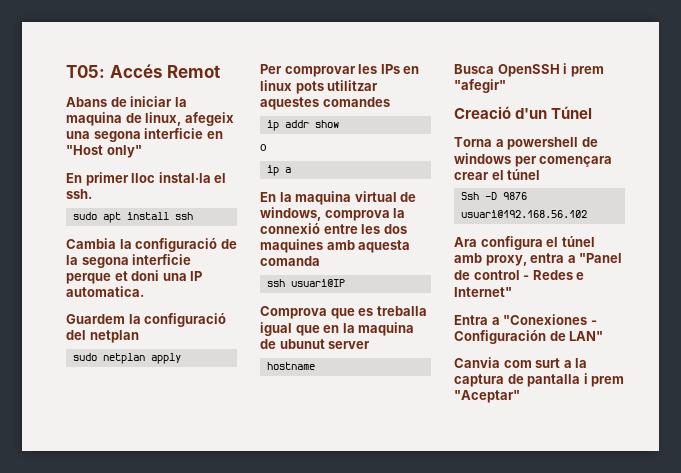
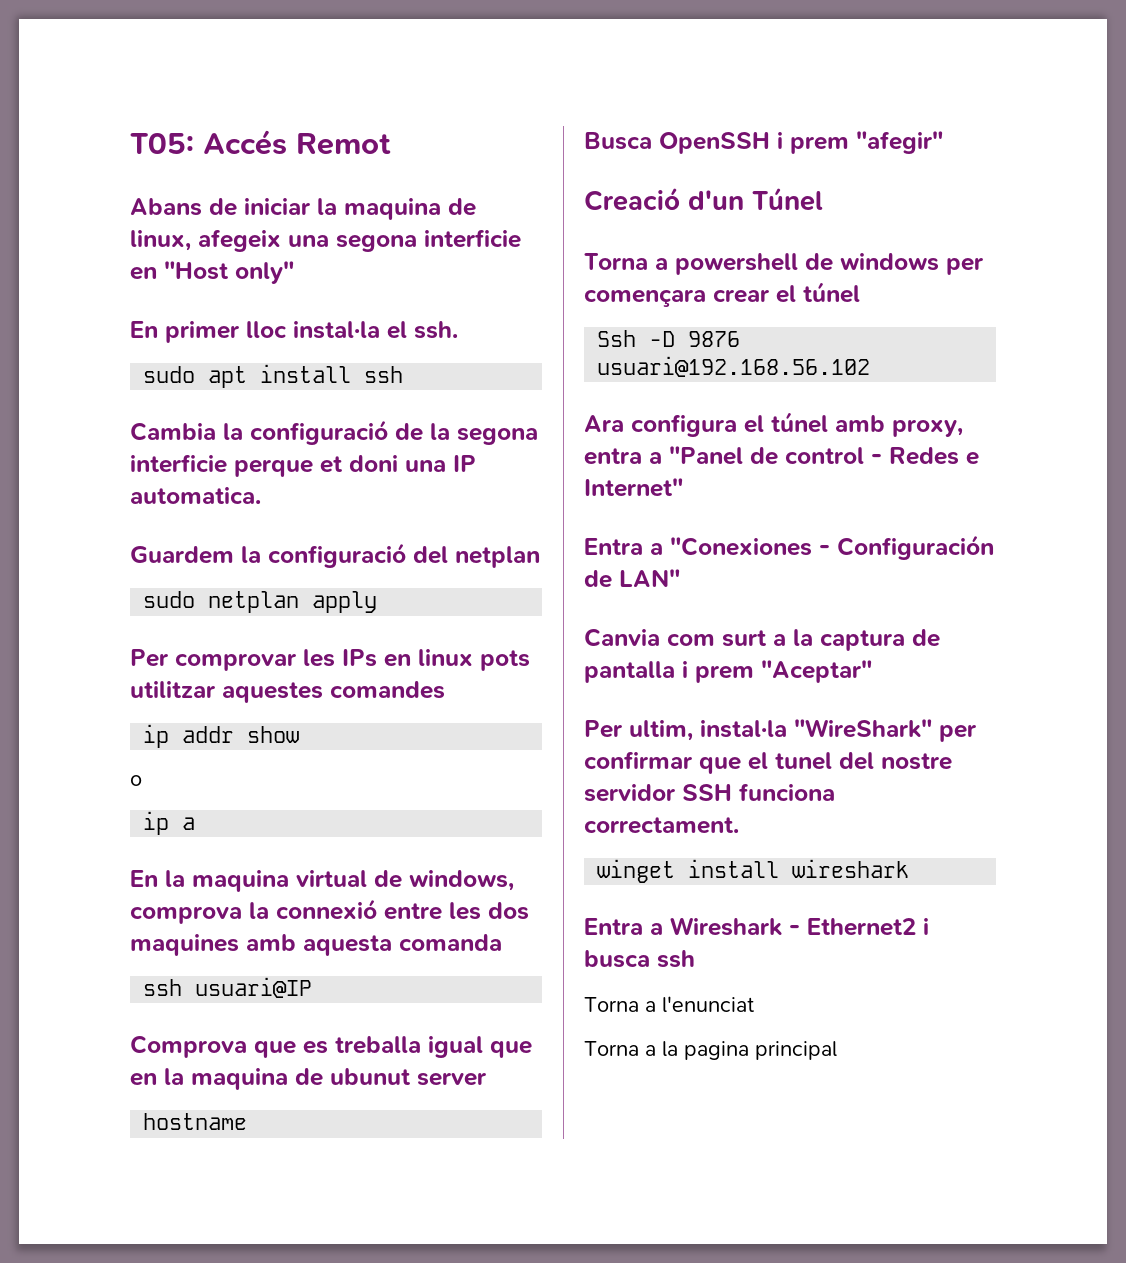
+ Per ultim, instal·la "WireShark" per confirmar que el tunel del nostre servidor SSH funciona correctament.
+ winget install wireshark
+ Entra a Wireshark - Ethernet2 i busca ssh
+ Torna a l'enunciat
+ Torna a la pagina principal

